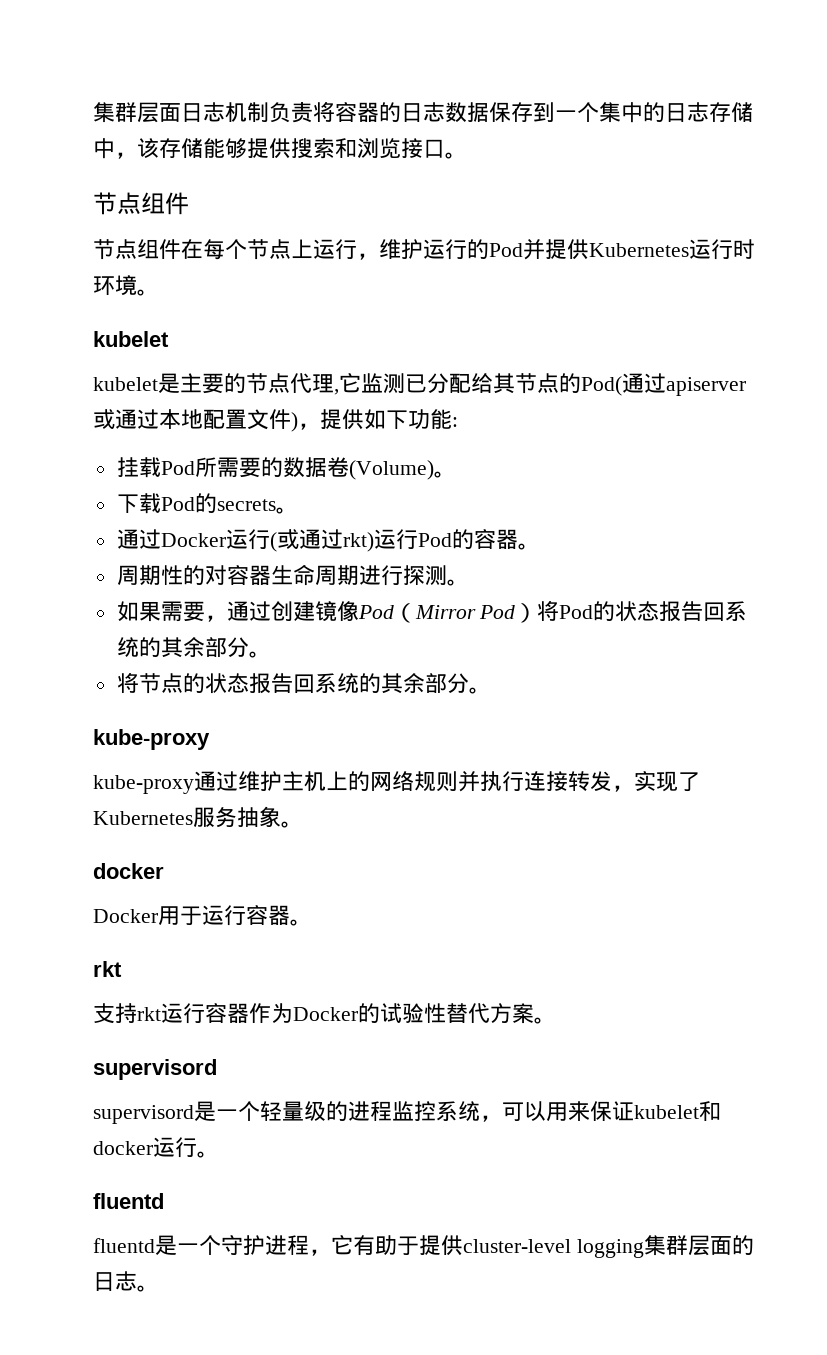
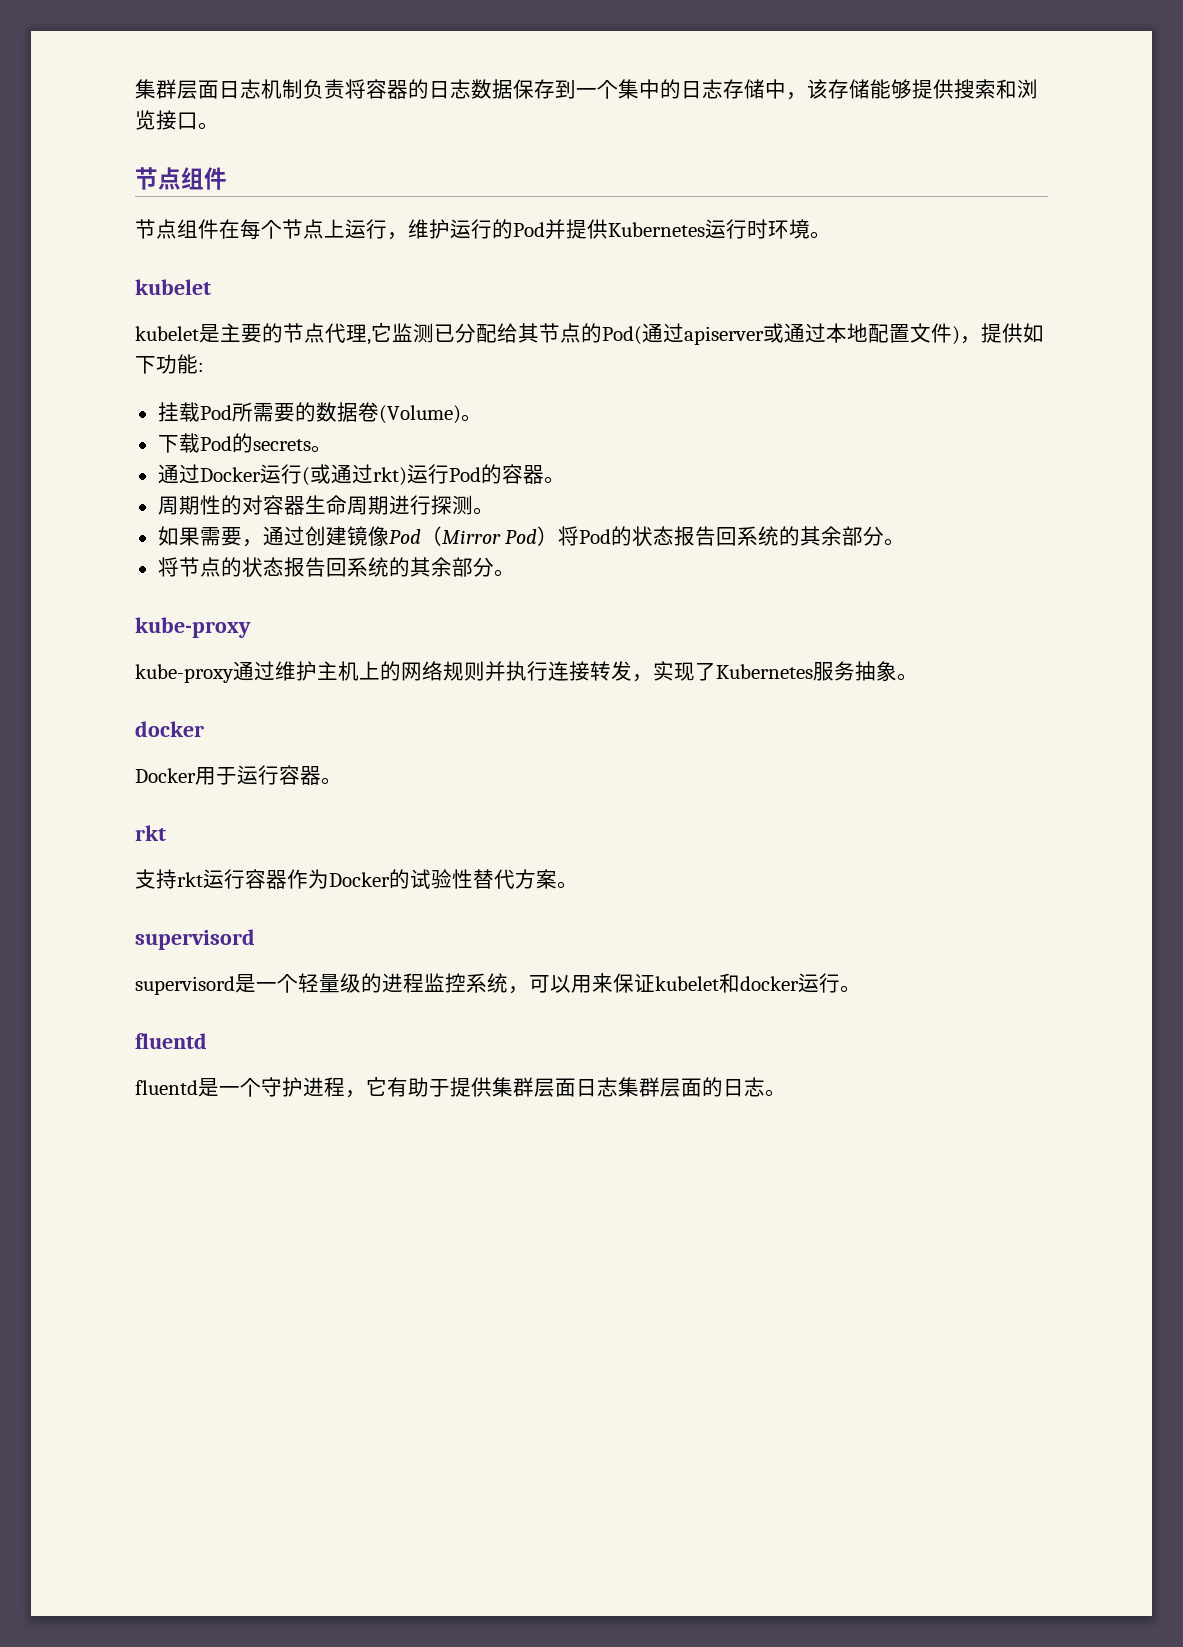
- fluentd是一个守护进程，它有助于提供cluster-level logging集群层面的日志。
+ fluentd是一个守护进程，它有助于提供集群层面日志集群层面的日志。

